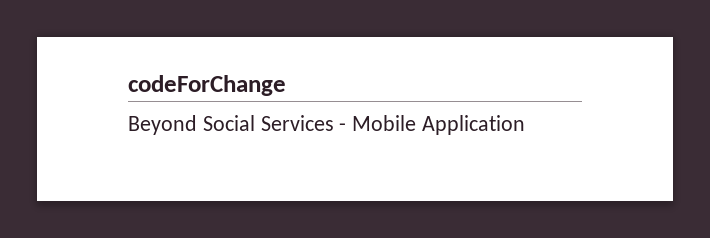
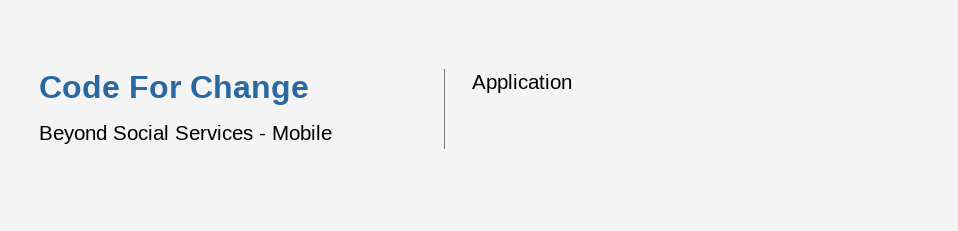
- codeForChange
+ Code For Change

